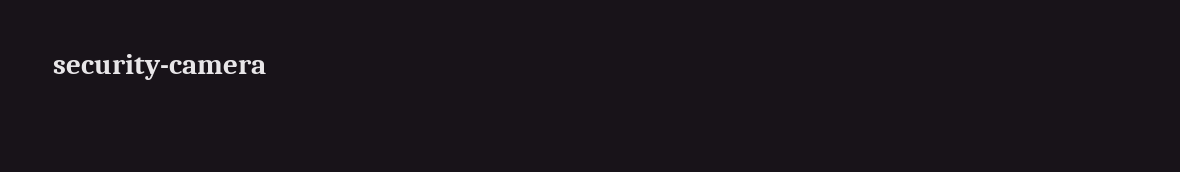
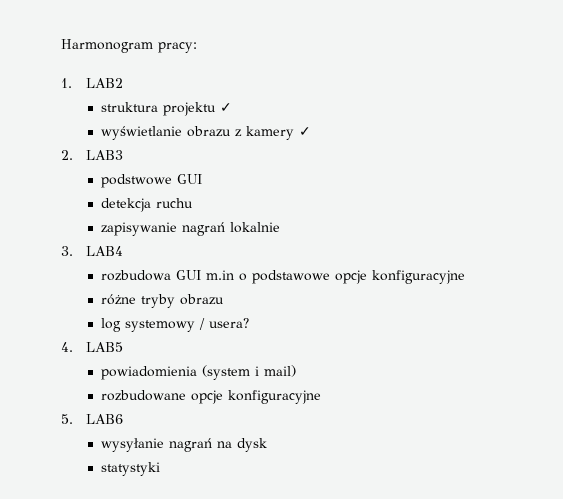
- security-camera
+ Harmonogram pracy:
+ 1. LAB2
+ struktura projektu ✓
+ wyświetlanie obrazu z kamery ✓
+ 2. LAB3
+ podstwowe GUI
+ detekcja ruchu
+ zapisywanie nagrań lokalnie
+ 3. LAB4
+ rozbudowa GUI m.in o podstawowe opcje konfiguracyjne
+ różne tryby obrazu
+ log systemowy / usera?
+ 4. LAB5
+ powiadomienia (system i mail)
+ rozbudowane opcje konfiguracyjne
+ 5. LAB6
+ wysyłanie nagrań na dysk
+ statystyki

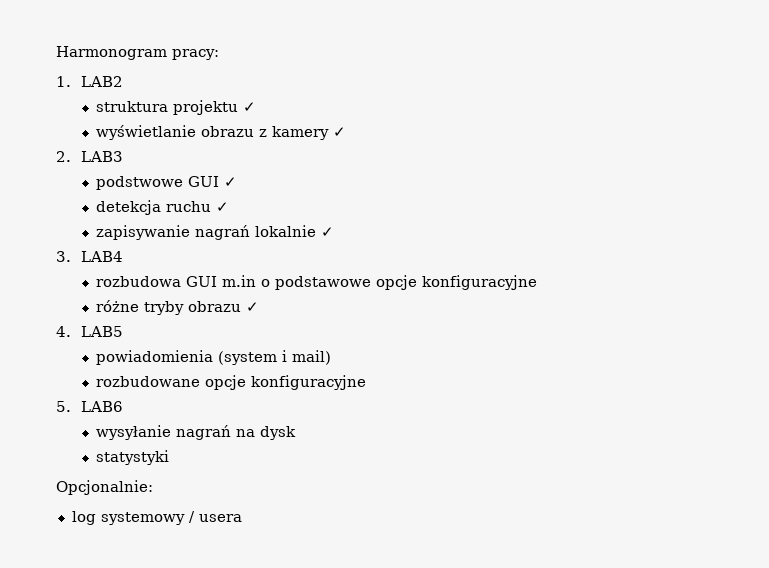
- podstwowe GUI
+ podstwowe GUI ✓
- detekcja ruchu
+ detekcja ruchu ✓
- zapisywanie nagrań lokalnie
+ zapisywanie nagrań lokalnie ✓
- różne tryby obrazu
- log systemowy / usera?
+ różne tryby obrazu ✓
+ Opcjonalnie:
+ log systemowy / usera

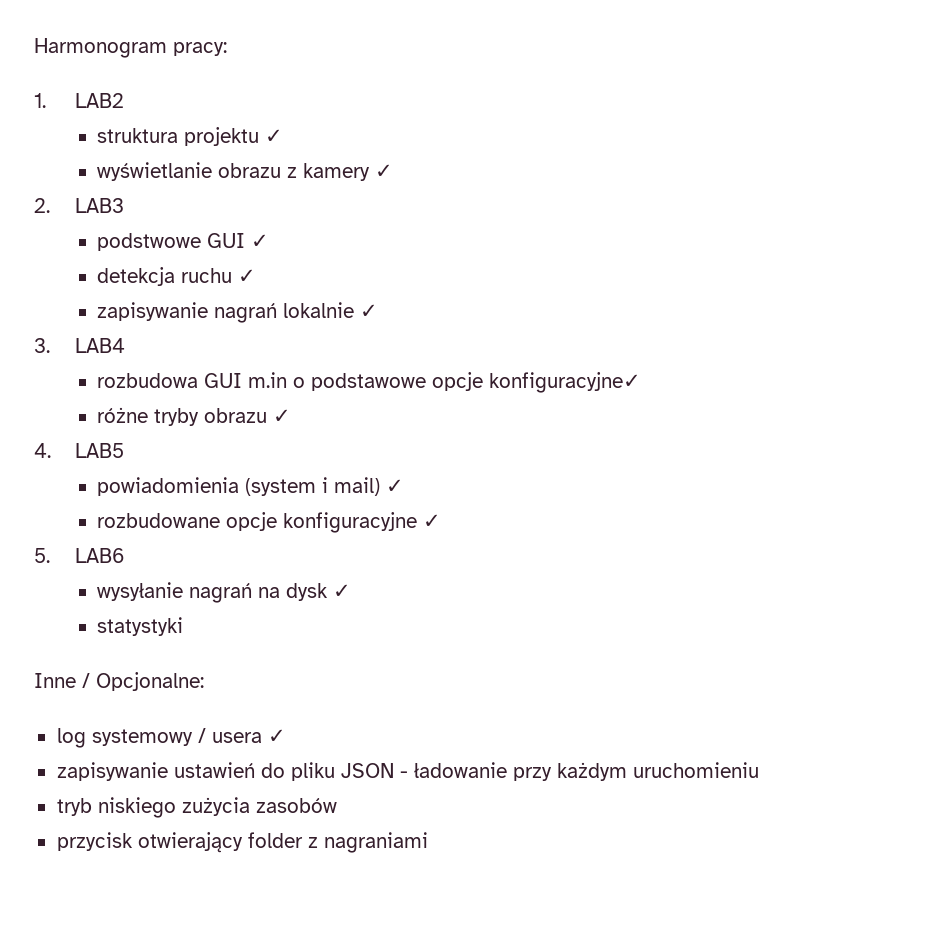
- rozbudowa GUI m.in o podstawowe opcje konfiguracyjne
+ rozbudowa GUI m.in o podstawowe opcje konfiguracyjne✓
- powiadomienia (system i mail)
+ powiadomienia (system i mail) ✓
- rozbudowane opcje konfiguracyjne
+ rozbudowane opcje konfiguracyjne ✓
- wysyłanie nagrań na dysk
+ wysyłanie nagrań na dysk ✓
- Opcjonalnie:
+ Inne / Opcjonalne:
- log systemowy / usera
+ log systemowy / usera ✓
+ zapisywanie ustawień do pliku JSON - ładowanie przy każdym uruchomieniu
+ tryb niskiego zużycia zasobów
+ przycisk otwierający folder z nagraniami

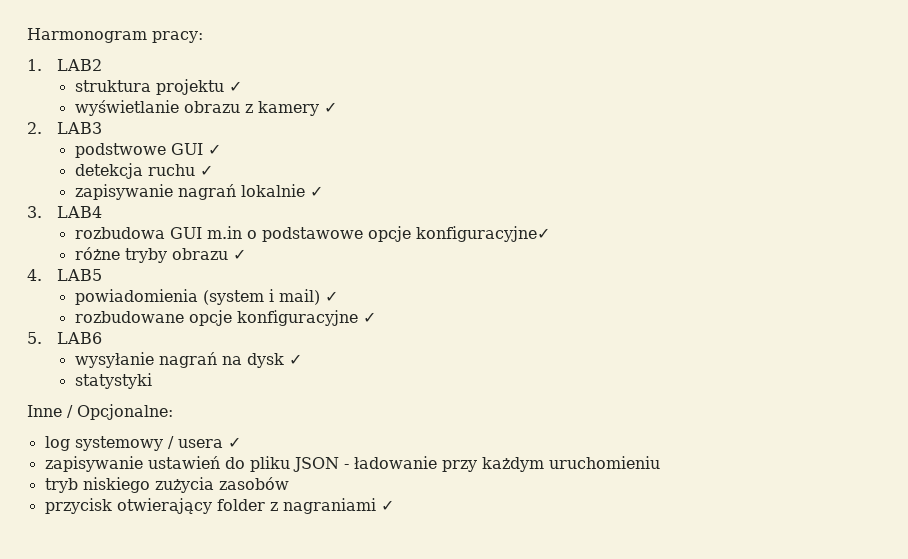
- przycisk otwierający folder z nagraniami
+ przycisk otwierający folder z nagraniami ✓

